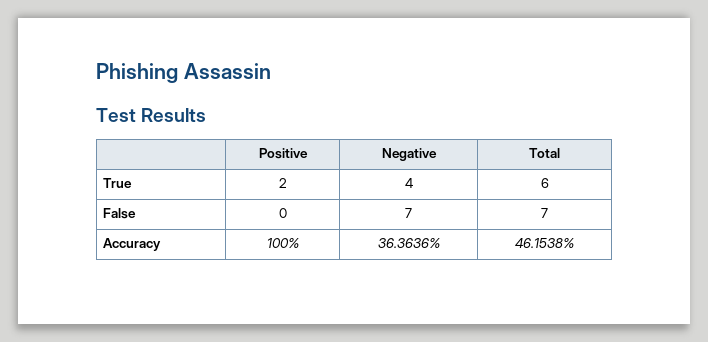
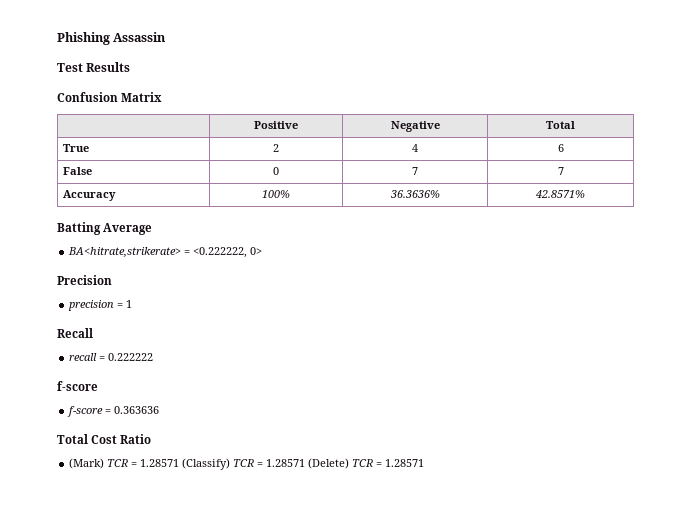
+ Confusion Matrix
- Accuracy | 100% | 36.3636% | 46.1538%
+ Accuracy | 100% | 36.3636% | 42.8571%
+ Batting Average
+ BA<hitrate,strikerate> = <0.222222, 0>
+ Precision
+ precision = 1
+ Recall
+ recall = 0.222222
+ f-score
+ f-score = 0.363636
+ Total Cost Ratio
+ (Mark) TCR = 1.28571 (Classify) TCR = 1.28571 (Delete) TCR = 1.28571

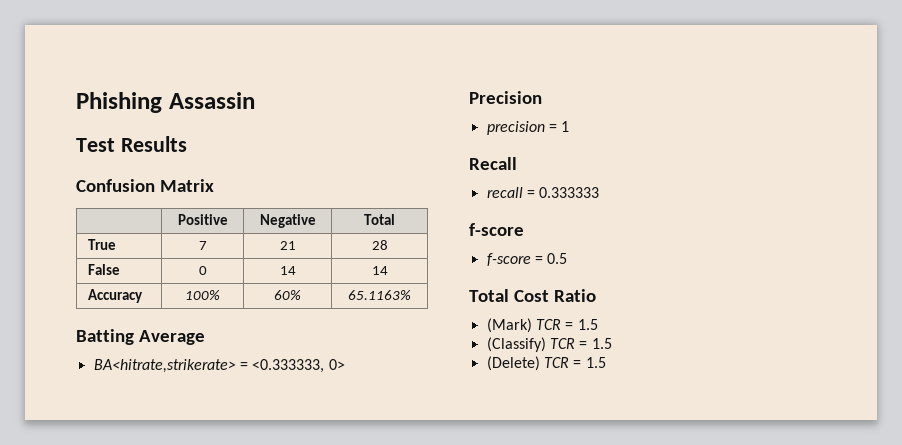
- True | 2 | 4 | 6
+ True | 7 | 21 | 28
- False | 0 | 7 | 7
+ False | 0 | 14 | 14
- Accuracy | 100% | 36.3636% | 42.8571%
+ Accuracy | 100% | 60% | 65.1163%
- BA<hitrate,strikerate> = <0.222222, 0>
+ BA<hitrate,strikerate> = <0.333333, 0>
- recall = 0.222222
+ recall = 0.333333
- f-score = 0.363636
+ f-score = 0.5
- (Mark) TCR = 1.28571 (Classify) TCR = 1.28571 (Delete) TCR = 1.28571
+ (Mark) TCR = 1.5
+ (Classify) TCR = 1.5
+ (Delete) TCR = 1.5

